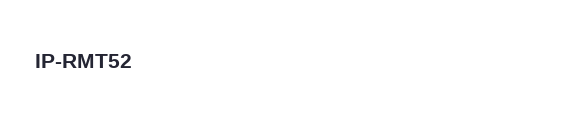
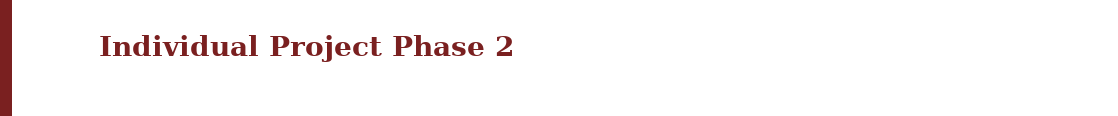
- IP-RMT52
+ Individual Project Phase 2

